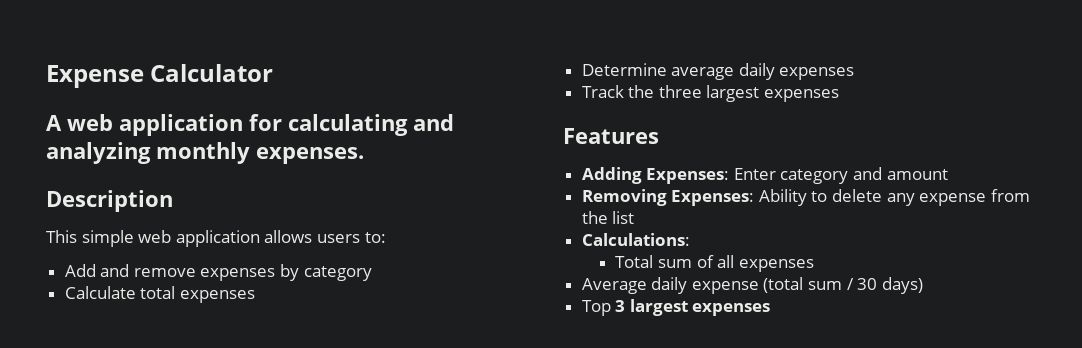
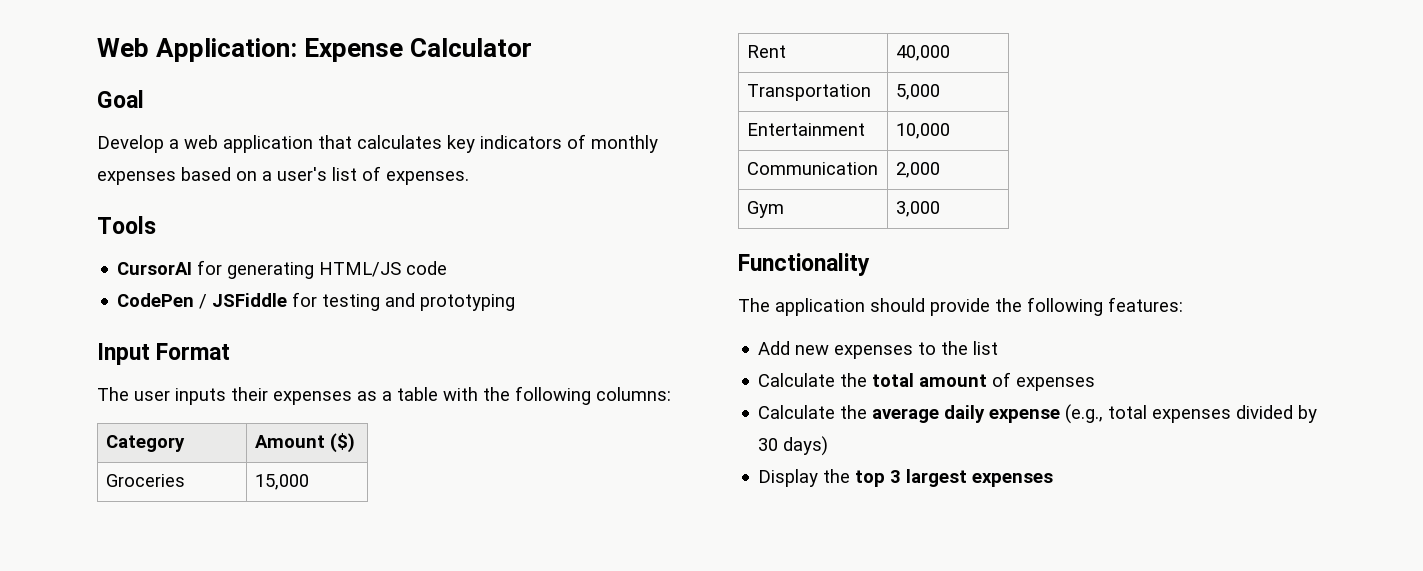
- Expense Calculator
+ Web Application: Expense Calculator
- A web application for calculating and analyzing monthly expenses.
- Description
- This simple web application allows users to:
- Add and remove expenses by category
- Calculate total expenses
- Determine average daily expenses
- Track the three largest expenses
- Features
- Adding Expenses: Enter category and amount
- Removing Expenses: Ability to delete any expense from the list
- Calculations:
- Total sum of all expenses
- Average daily expense (total sum / 30 days)
+ Goal
+ Develop a web application that calculates key indicators of monthly expenses based on a user's list of expenses.
+ Tools
+ CursorAI for generating HTML/JS code
+ CodePen / JSFiddle for testing and prototyping
+ Input Format
+ The user inputs their expenses as a table with the following columns:
+ Category | Amount ($)
+ Groceries | 15,000
+ Rent | 40,000
+ Transportation | 5,000
+ Entertainment | 10,000
+ Communication | 2,000
+ Gym | 3,000
+ Functionality
+ The application should provide the following features:
+ Add new expenses to the list
+ Calculate the total amount of expenses
+ Calculate the average daily expense (e.g., total expenses divided by 30 days)
- Top 3 largest expenses
+ Display the top 3 largest expenses

